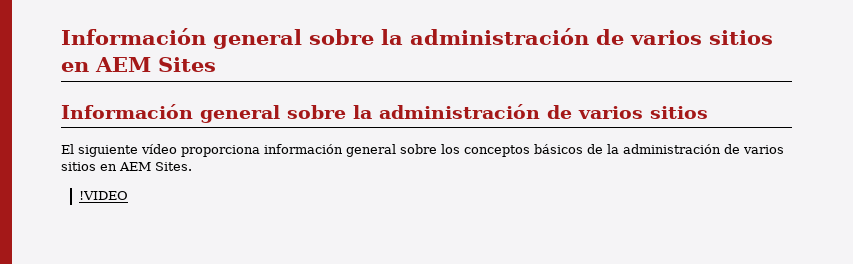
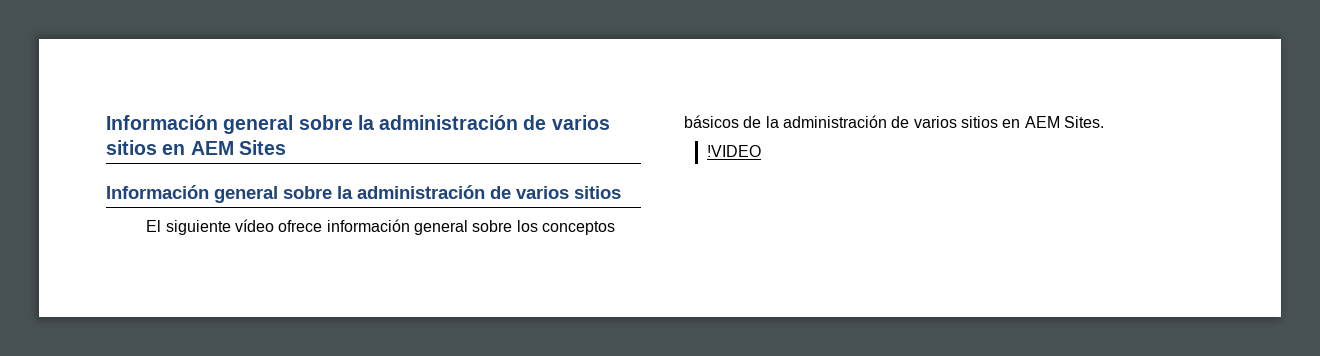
- El siguiente vídeo proporciona información general sobre los conceptos básicos de la administración de varios sitios en AEM Sites.
+ El siguiente vídeo ofrece información general sobre los conceptos básicos de la administración de varios sitios en AEM Sites.

